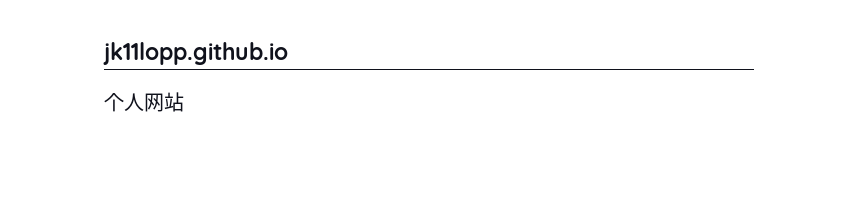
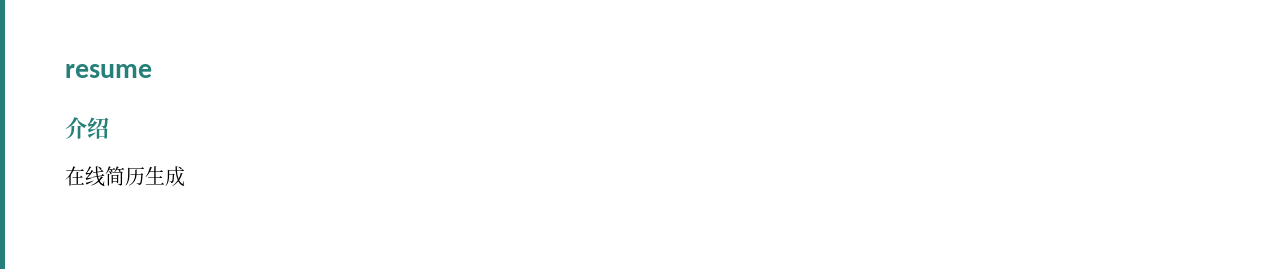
- jk11lopp.github.io
- 个人网站
+ resume
+ 介绍
+ 在线简历生成

